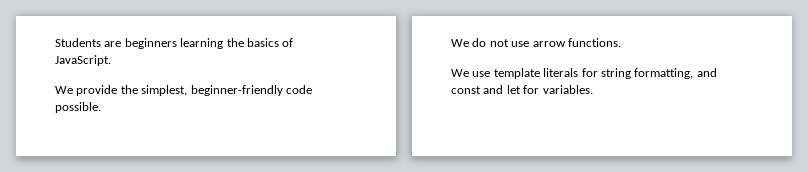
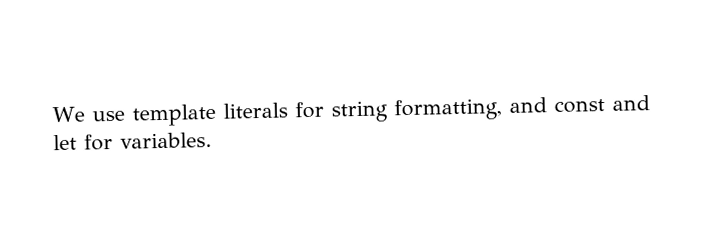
- Students are beginners learning the basics of JavaScript.
- We provide the simplest, beginner-friendly code possible.
- We do not use arrow functions.

